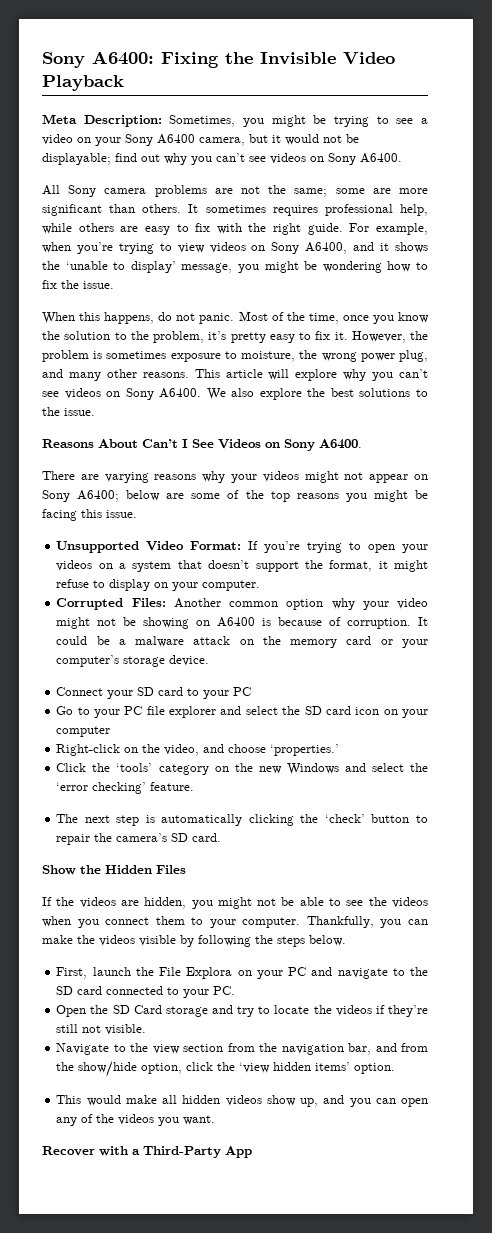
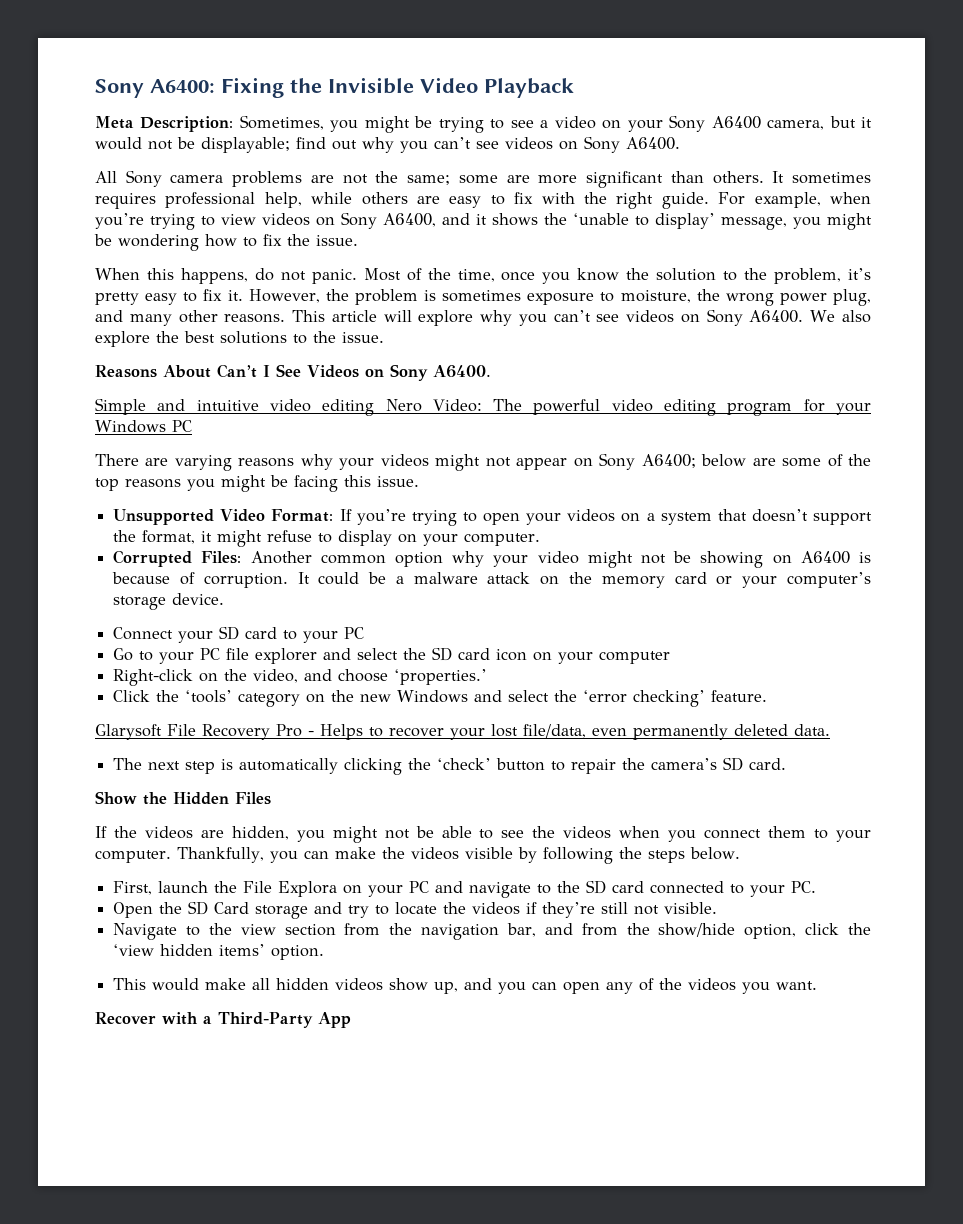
+ Simple and intuitive video editing Nero Video: The powerful video editing program for your Windows PC
+ Glarysoft File Recovery Pro - Helps to recover your lost file/data, even permanently deleted data.

